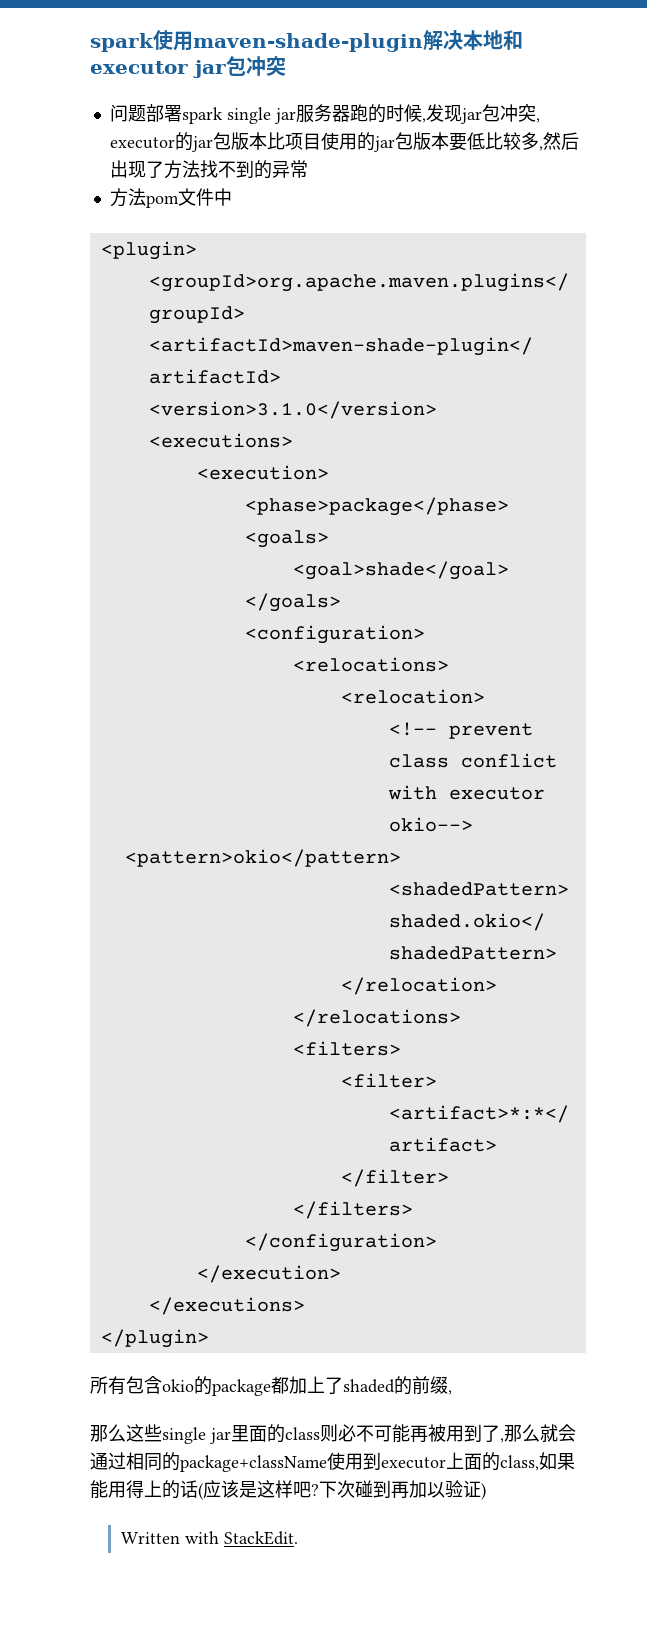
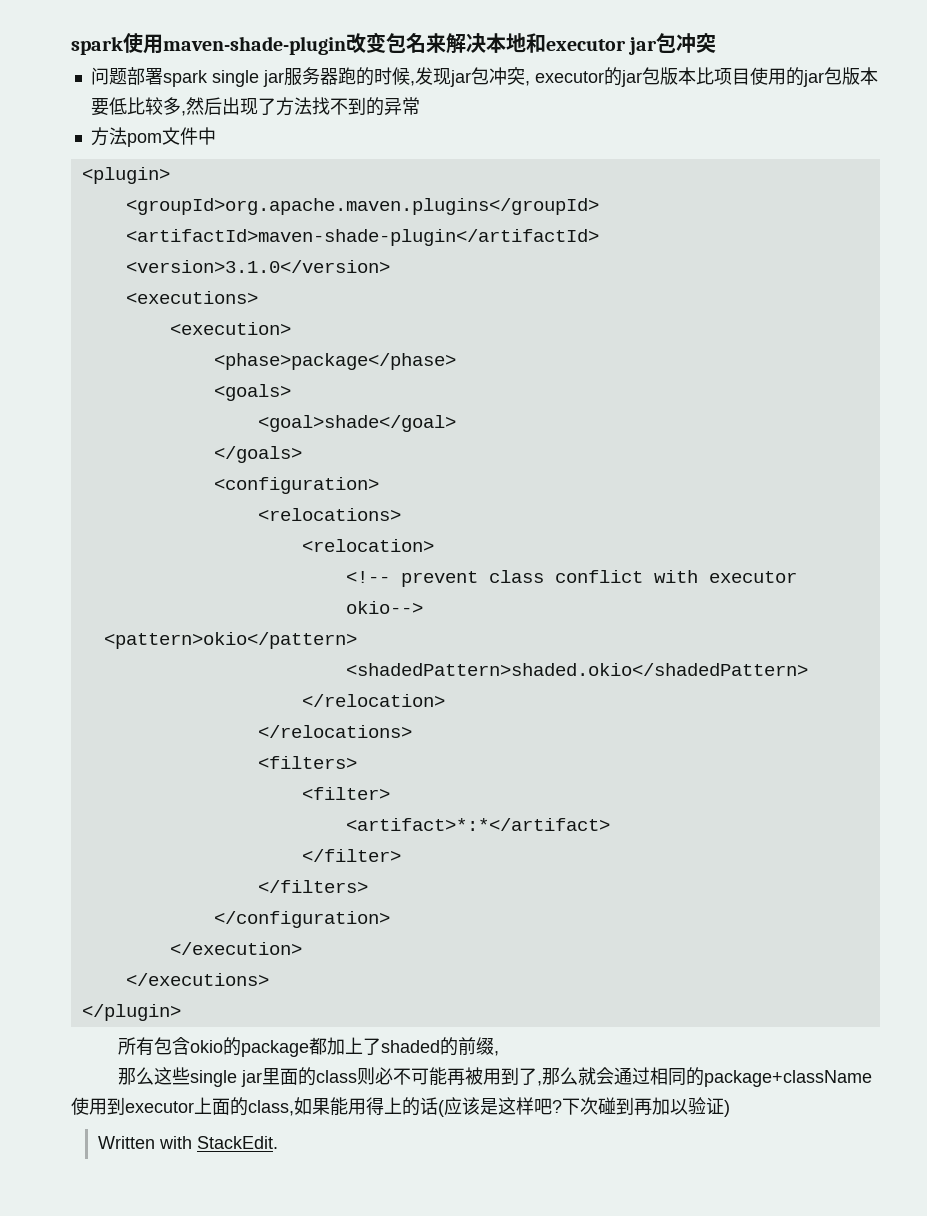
- spark使用maven-shade-plugin解决本地和executor jar包冲突
+ spark使用maven-shade-plugin改变包名来解决本地和executor jar包冲突

